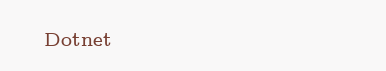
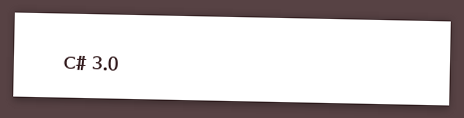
- Dotnet
+ C# 3.0

